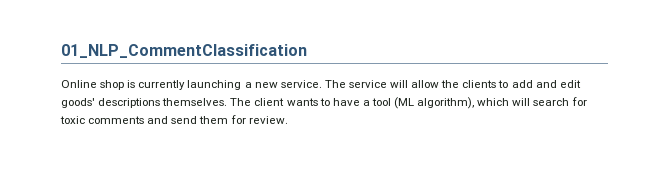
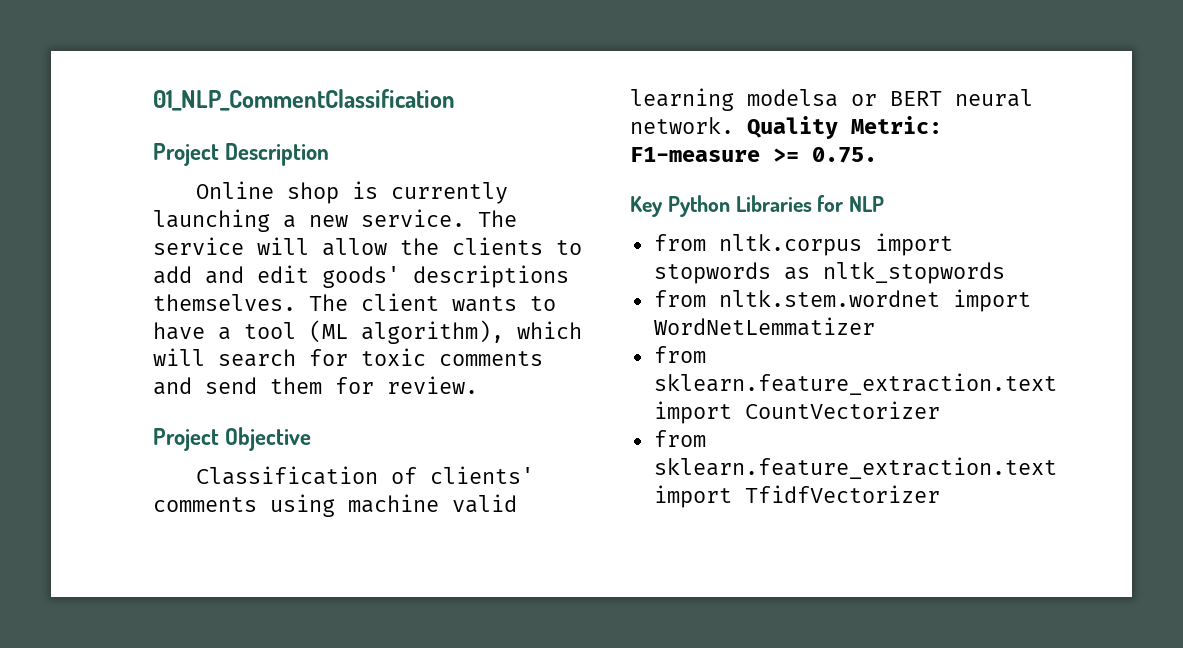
+ Project Description
+ Project Objective
+ Classification of clients' comments using machine valid learning modelsa or BERT neural network. Quality Metric: F1-measure >= 0.75.
+ Key Python Libraries for NLP
+ from nltk.corpus import stopwords as nltk_stopwords
+ from nltk.stem.wordnet import WordNetLemmatizer
+ from sklearn.feature_extraction.text import CountVectorizer
+ from sklearn.feature_extraction.text import TfidfVectorizer

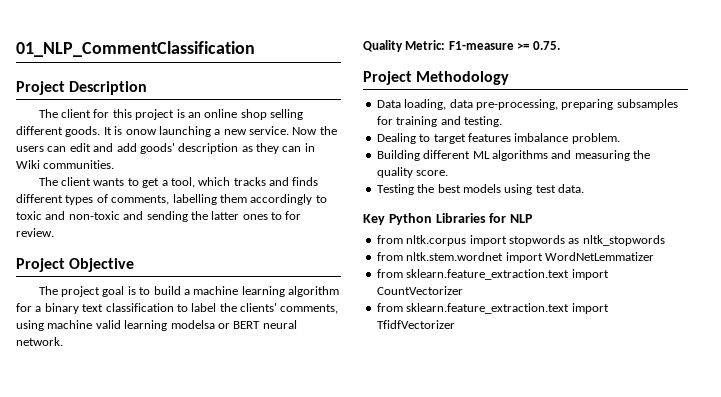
- Online shop is currently launching a new service. The service will allow the clients to add and edit goods' descriptions themselves. The client wants to have a tool (ML algorithm), which will search for toxic comments and send them for review.
+ The client for this project is an online shop selling different goods. It is onow launching a new service. Now the users can edit and add goods' description as they can in Wiki communities.
+ The client wants to get a tool, which tracks and finds different types of comments, labelling them accordingly to toxic and non-toxic and sending the latter ones to for review.
  Project Objective
- Classification of clients' comments using machine valid learning modelsa or BERT neural network. Quality Metric: F1-measure >= 0.75.
+ The project goal is to build a machine learning algorithm for a binary text classification to label the clients' comments, using machine valid learning modelsa or BERT neural network.
+ Quality Metric: F1-measure >= 0.75.
+ Project Methodology
+ Data loading, data pre-processing, preparing subsamples for training and testing.
+ Dealing to target features imbalance problem.
+ Building different ML algorithms and measuring the quality score.
+ Testing the best models using test data.

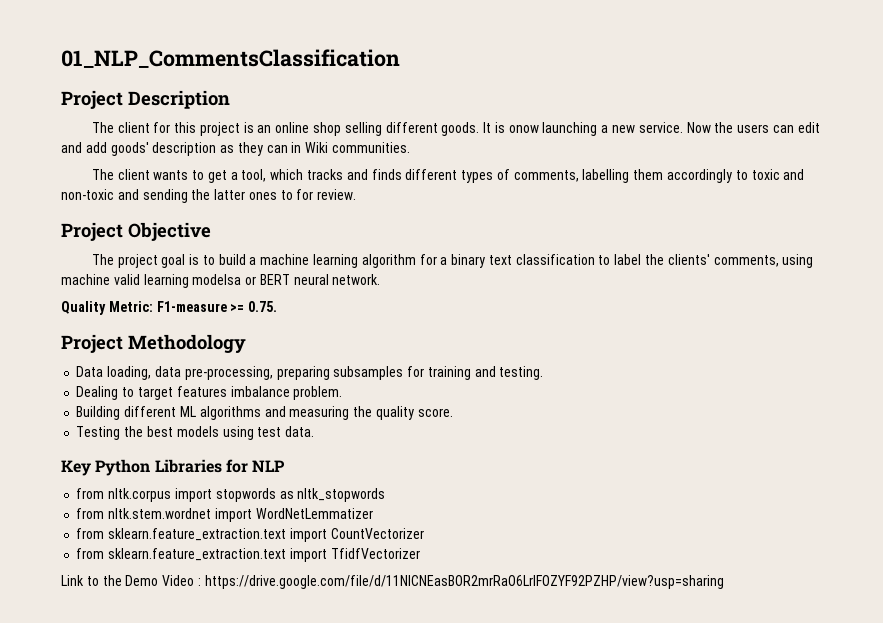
- 01_NLP_CommentClassification
+ 01_NLP_CommentsClassification
+ Link to the Demo Video : https://drive.google.com/file/d/11NlCNEasBOR2mrRaO6LrIFOZYF92PZHP/view?usp=sharing

